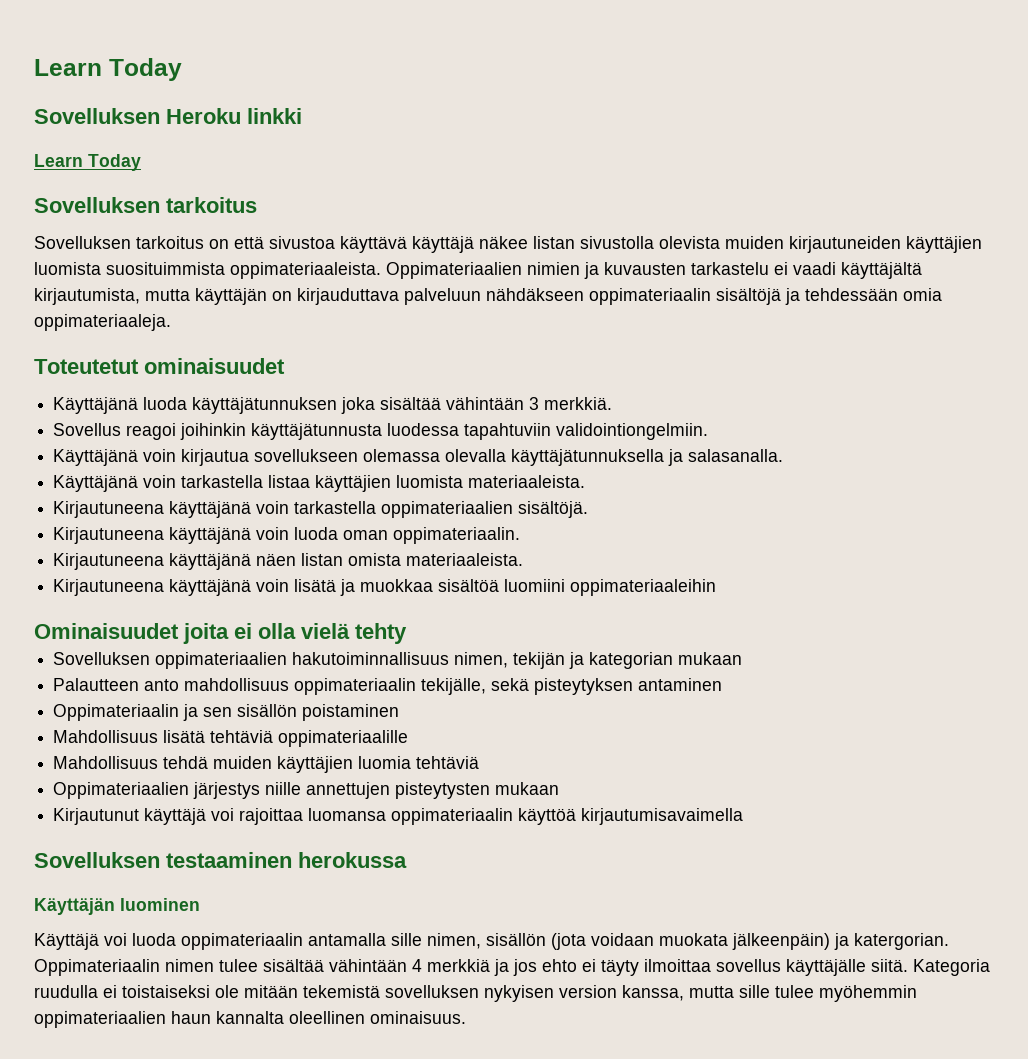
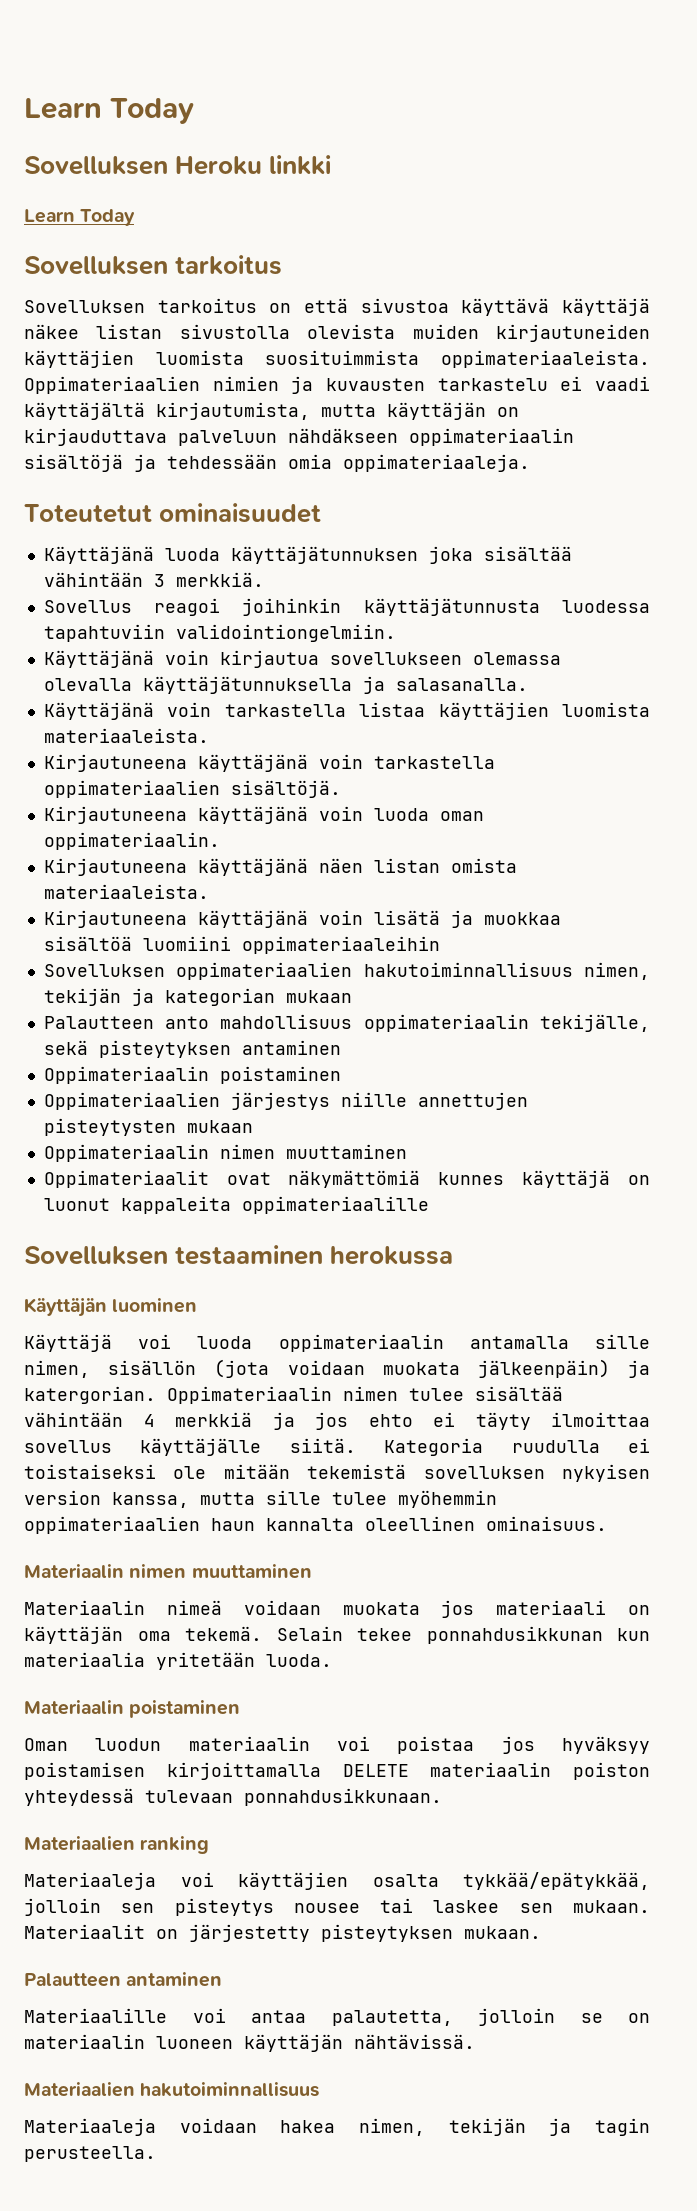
- Ominaisuudet joita ei olla vielä tehty
- Oppimateriaalin ja sen sisällön poistaminen
- Mahdollisuus lisätä tehtäviä oppimateriaalille
- Mahdollisuus tehdä muiden käyttäjien luomia tehtäviä
+ Oppimateriaalin poistaminen
- Kirjautunut käyttäjä voi rajoittaa luomansa oppimateriaalin käyttöä kirjautumisavaimella
+ Oppimateriaalin nimen muuttaminen
+ Oppimateriaalit ovat näkymättömiä kunnes käyttäjä on luonut kappaleita oppimateriaalille
+ Materiaalin nimen muuttaminen
+ Materiaalin nimeä voidaan muokata jos materiaali on käyttäjän oma tekemä. Selain tekee ponnahdusikkunan kun materiaalia yritetään luoda.
+ Materiaalin poistaminen
+ Oman luodun materiaalin voi poistaa jos hyväksyy poistamisen kirjoittamalla DELETE materiaalin poiston yhteydessä tulevaan ponnahdusikkunaan.
+ Materiaalien ranking
+ Materiaaleja voi käyttäjien osalta tykkää/epätykkää, jolloin sen pisteytys nousee tai laskee sen mukaan. Materiaalit on järjestetty pisteytyksen mukaan.
+ Palautteen antaminen
+ Materiaalille voi antaa palautetta, jolloin se on materiaalin luoneen käyttäjän nähtävissä.
+ Materiaalien hakutoiminnallisuus
+ Materiaaleja voidaan hakea nimen, tekijän ja tagin perusteella.

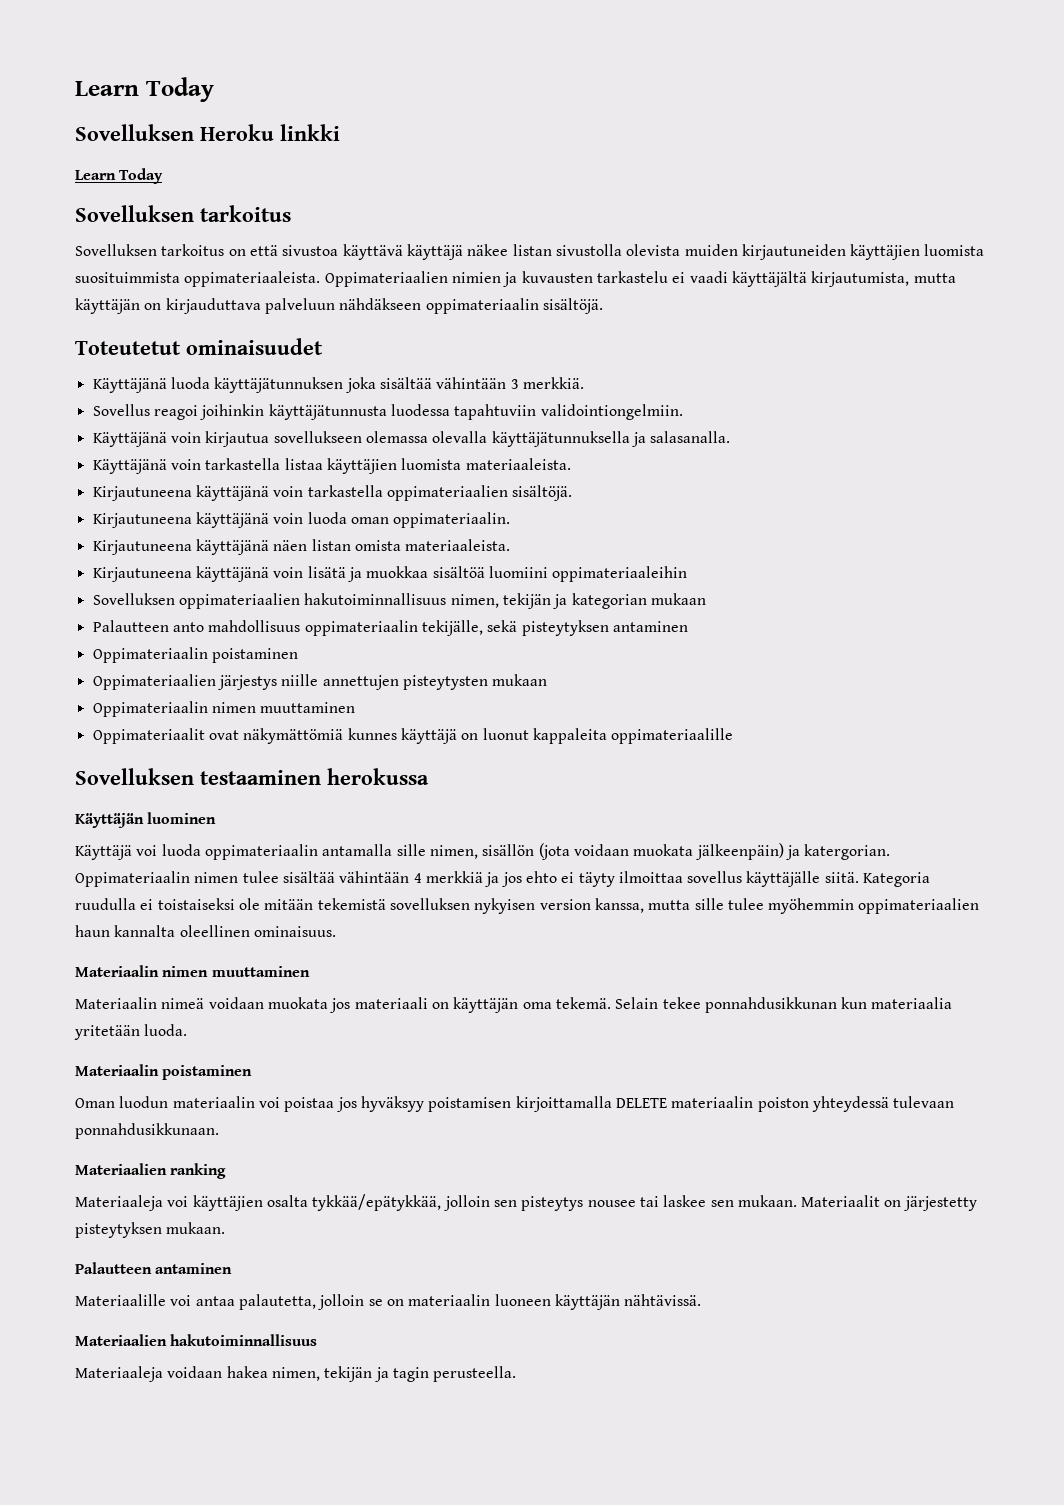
- Oppimateriaalien nimien ja kuvausten tarkastelu ei vaadi käyttäjältä kirjautumista, mutta käyttäjän on kirjauduttava palveluun nähdäkseen oppimateriaalin sisältöjä ja tehdessään omia oppimateriaaleja.
+ Oppimateriaalien nimien ja kuvausten tarkastelu ei vaadi käyttäjältä kirjautumista, mutta käyttäjän on kirjauduttava palveluun nähdäkseen oppimateriaalin sisältöjä.

